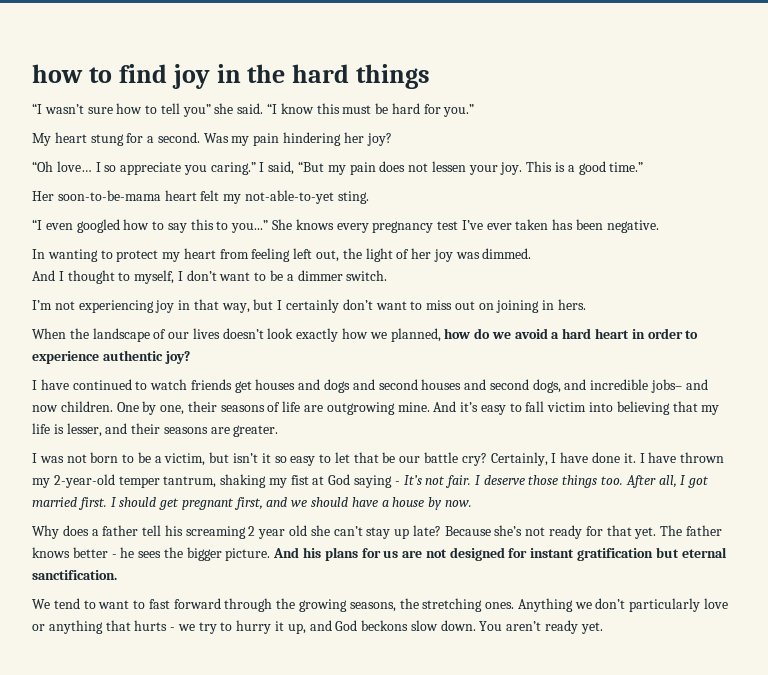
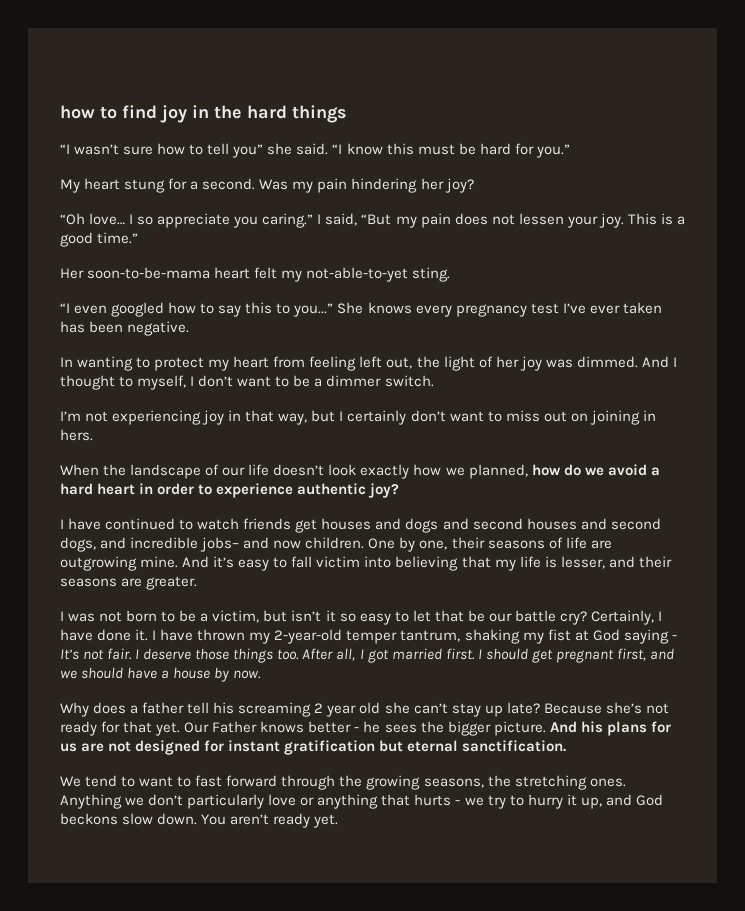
- In wanting to protect my heart from feeling left out, the light of her joy was dimmed.
- And I thought to myself, I don’t want to be a dimmer switch.
+ In wanting to protect my heart from feeling left out, the light of her joy was dimmed. And I thought to myself, I don’t want to be a dimmer switch.
- When the landscape of our lives doesn’t look exactly how we planned, how do we avoid a hard heart in order to experience authentic joy?
+ When the landscape of our life doesn’t look exactly how we planned, how do we avoid a hard heart in order to experience authentic joy?
- The father knows better - he sees the bigger picture.
+ Our Father knows better - he sees the bigger picture.

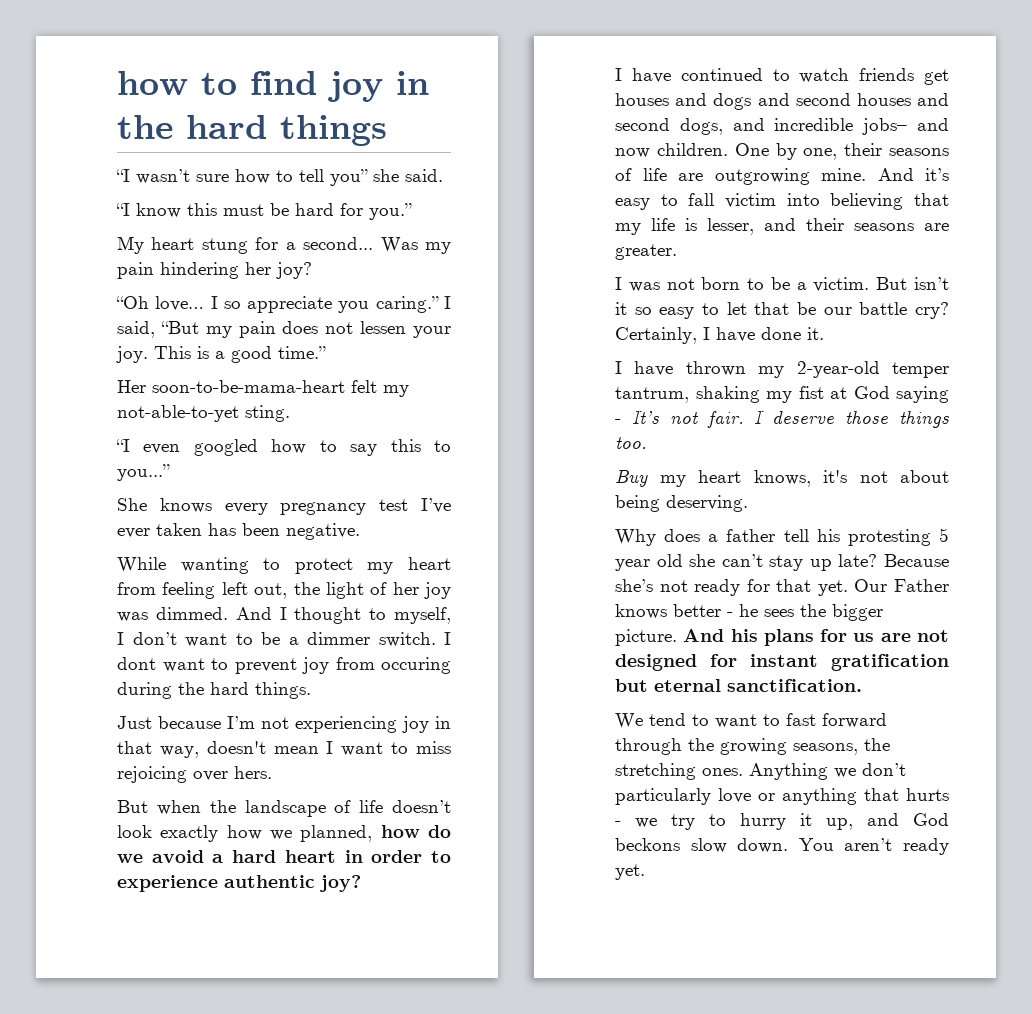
- “I wasn’t sure how to tell you” she said. “I know this must be hard for you.”
+ “I wasn’t sure how to tell you” she said.
+ “I know this must be hard for you.”
- My heart stung for a second.
+ My heart stung for a second...
- Her soon-to-be-mama heart felt my not-able-to-yet sting.
+ Her soon-to-be-mama-heart felt my not-able-to-yet sting.
- “I even googled how to say this to you...” She knows every pregnancy test I’ve ever taken has been negative.
+ “I even googled how to say this to you...”
+ She knows every pregnancy test I’ve ever taken has been negative.
- In wanting to protect my heart from feeling left out, the light of her joy was dimmed.
+ While wanting to protect my heart from feeling left out, the light of her joy was dimmed.
- And I thought to myself, I don’t want to be a dimmer switch.
- I’m not experiencing joy in that way, but I certainly don’t want to miss out on joining in hers.
+ And I thought to myself, I don’t want to be a dimmer switch. I dont want to prevent joy from occuring during the hard things.
+ Just because I’m not experiencing joy in that way, doesn't mean I want to miss rejoicing over hers.
- When the landscape of our life doesn’t look exactly how we planned, how do we avoid a hard heart in order to experience authentic joy?
+ But when the landscape of life doesn’t look exactly how we planned, how do we avoid a hard heart in order to experience authentic joy?
- I was not born to be a victim, but isn’t it so easy to let that be our battle cry?
+ I was not born to be a victim. But isn’t it so easy to let that be our battle cry?
- Certainly, I have done it. I have thrown my 2-year-old temper tantrum, shaking my fist at God saying - It’s not fair.
+ Certainly, I have done it.
+ I have thrown my 2-year-old temper tantrum, shaking my fist at God saying - It’s not fair.
- I deserve those things too. After all, I got married first. I should get pregnant first, and we should have a house by now.
+ I deserve those things too.
+ Buy my heart knows, it's not about being deserving.
- Why does a father tell his screaming 2 year old she can’t stay up late?
+ Why does a father tell his protesting 5 year old she can’t stay up late?

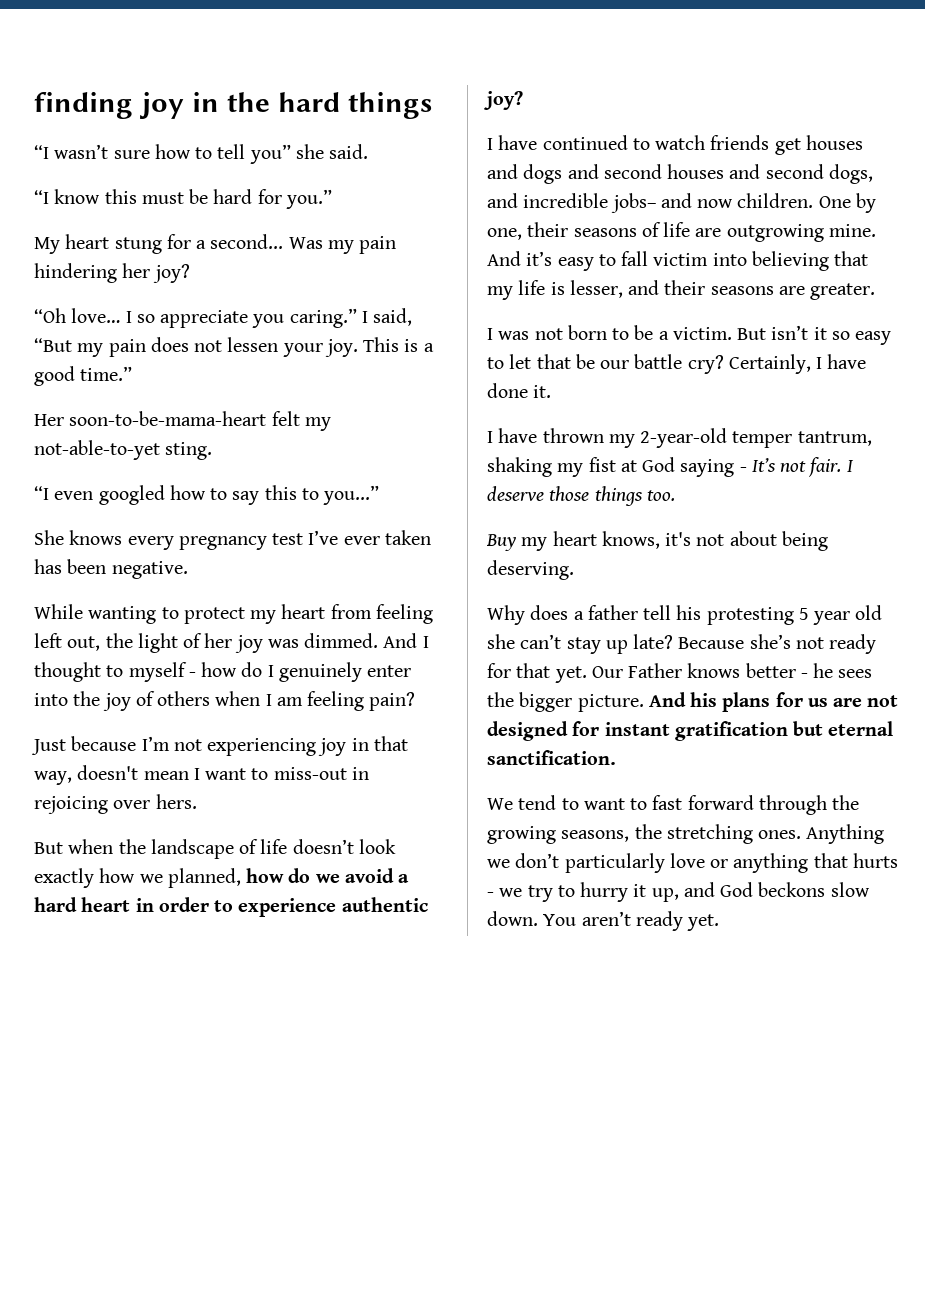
- how to find joy in the hard things
+ finding joy in the hard things
- And I thought to myself, I don’t want to be a dimmer switch. I dont want to prevent joy from occuring during the hard things.
+ And I thought to myself - how do I genuinely enter into the joy of others when I am feeling pain?
- Just because I’m not experiencing joy in that way, doesn't mean I want to miss rejoicing over hers.
+ Just because I’m not experiencing joy in that way, doesn't mean I want to miss-out in rejoicing over hers.

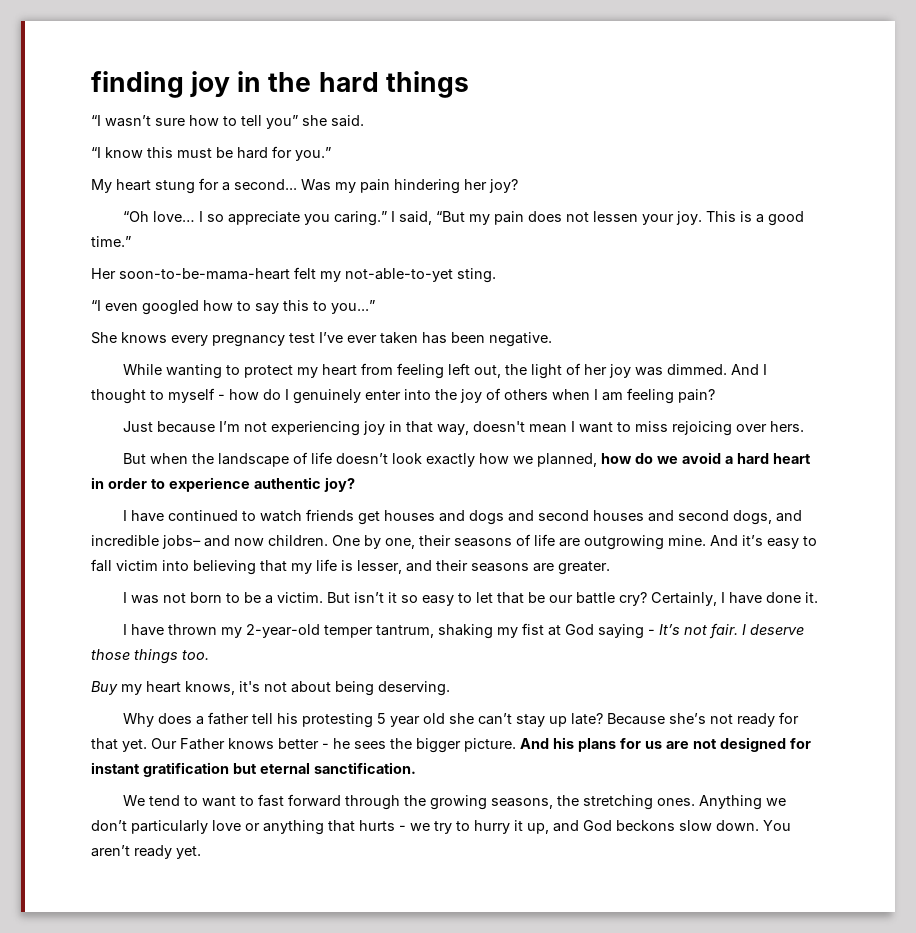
- Just because I’m not experiencing joy in that way, doesn't mean I want to miss-out in rejoicing over hers.
+ Just because I’m not experiencing joy in that way, doesn't mean I want to miss rejoicing over hers.

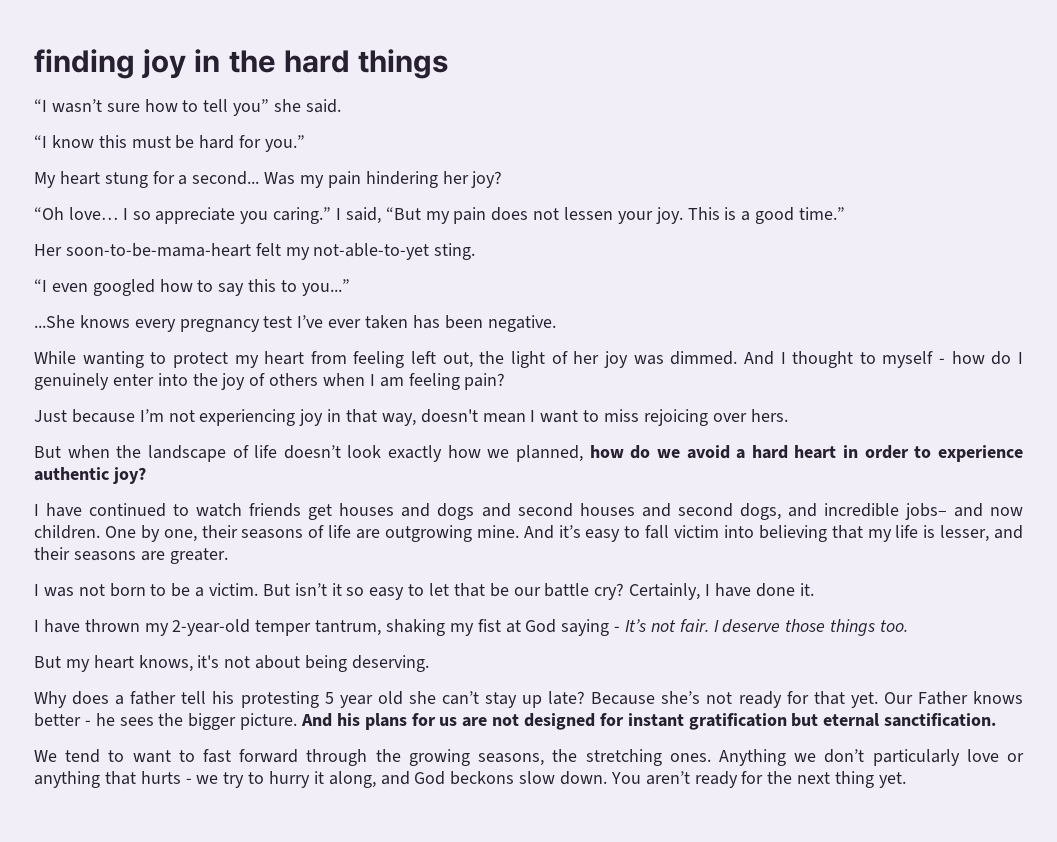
- She knows every pregnancy test I’ve ever taken has been negative.
+ ...She knows every pregnancy test I’ve ever taken has been negative.
- Buy my heart knows, it's not about being deserving.
+ But my heart knows, it's not about being deserving.
- Anything we don’t particularly love or anything that hurts - we try to hurry it up, and God beckons slow down.
+ Anything we don’t particularly love or anything that hurts - we try to hurry it along, and God beckons slow down.
- You aren’t ready yet.
+ You aren’t ready for the next thing yet.

